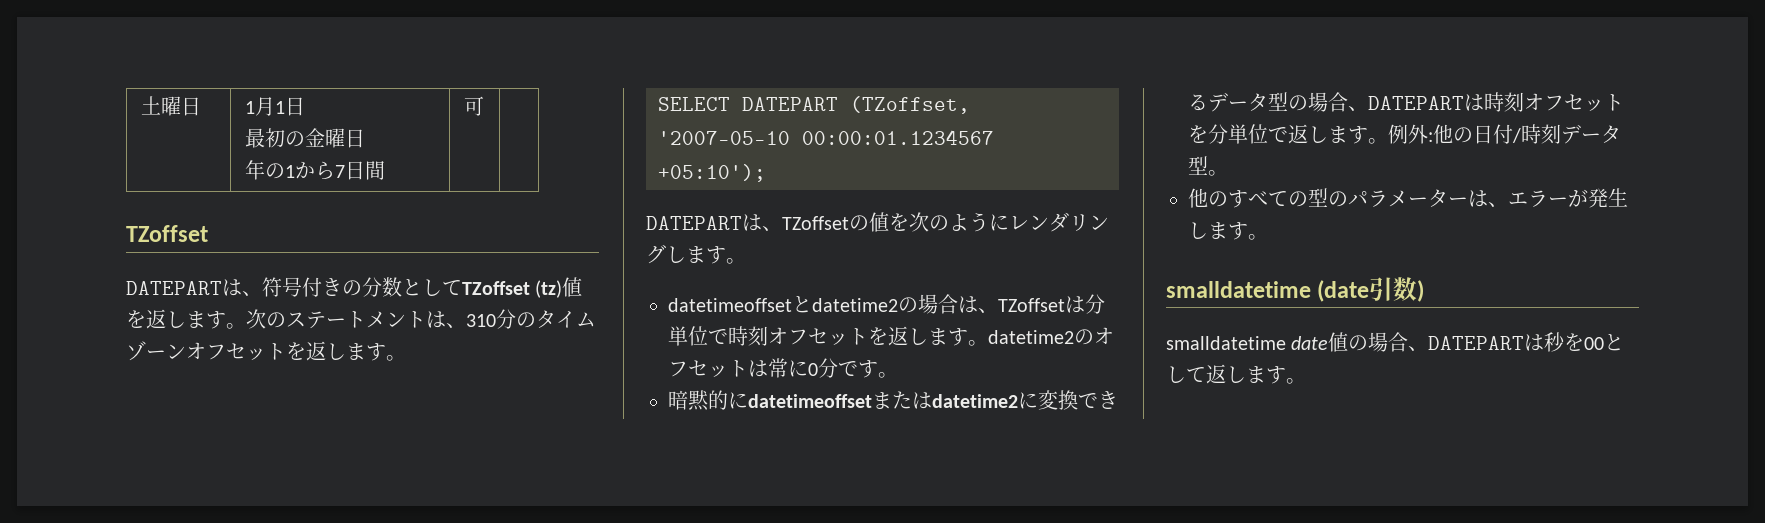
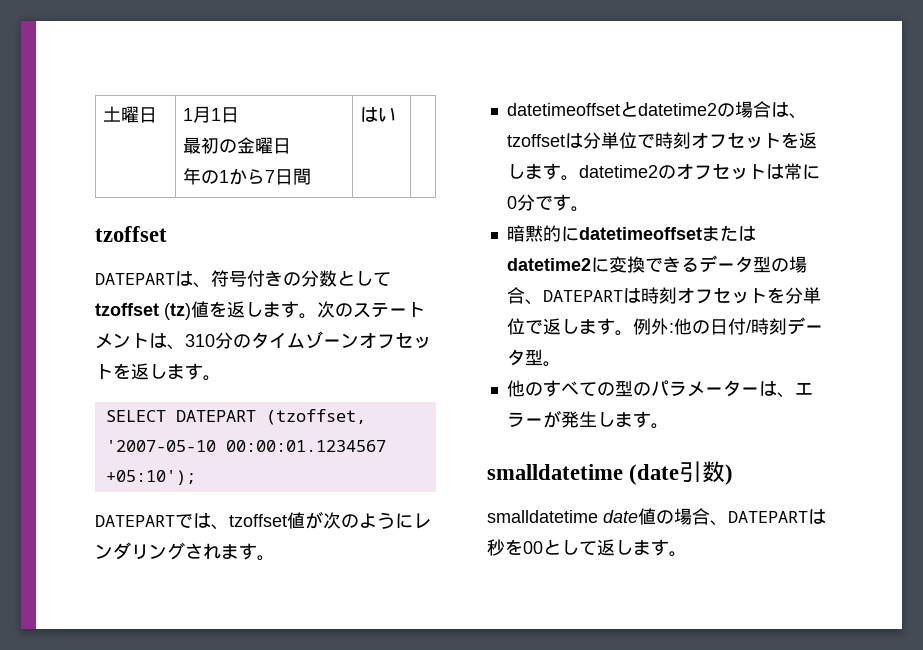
  土曜日 | 1月1日
  最初の金曜日
- 年の1から7日間 | 可 |
- TZoffset
+ 年の1から7日間 | はい |
+ tzoffset
- DATEPARTは、符号付きの分数としてTZoffset (tz)値を返します。
+ DATEPARTは、符号付きの分数としてtzoffset (tz)値を返します。
- SELECT DATEPART (TZoffset, '2007-05-10 00:00:01.1234567 +05:10');
+ SELECT DATEPART (tzoffset, '2007-05-10 00:00:01.1234567 +05:10');
- DATEPARTは、TZoffsetの値を次のようにレンダリングします。
+ DATEPARTでは、tzoffset値が次のようにレンダリングされます。
- datetimeoffsetとdatetime2の場合は、TZoffsetは分単位で時刻オフセットを返します。datetime2のオフセットは常に0分です。
+ datetimeoffsetとdatetime2の場合は、tzoffsetは分単位で時刻オフセットを返します。datetime2のオフセットは常に0分です。

